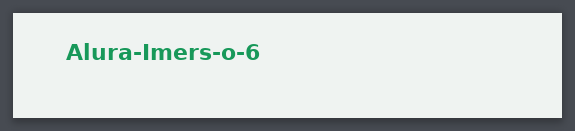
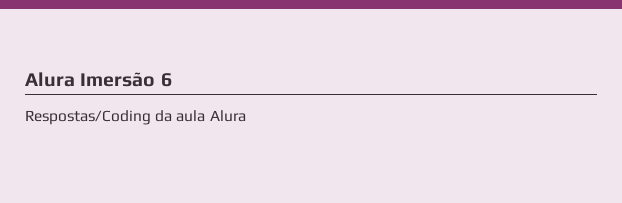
- Alura-Imers-o-6
+ Alura Imersão 6
+ Respostas/Coding da aula Alura

